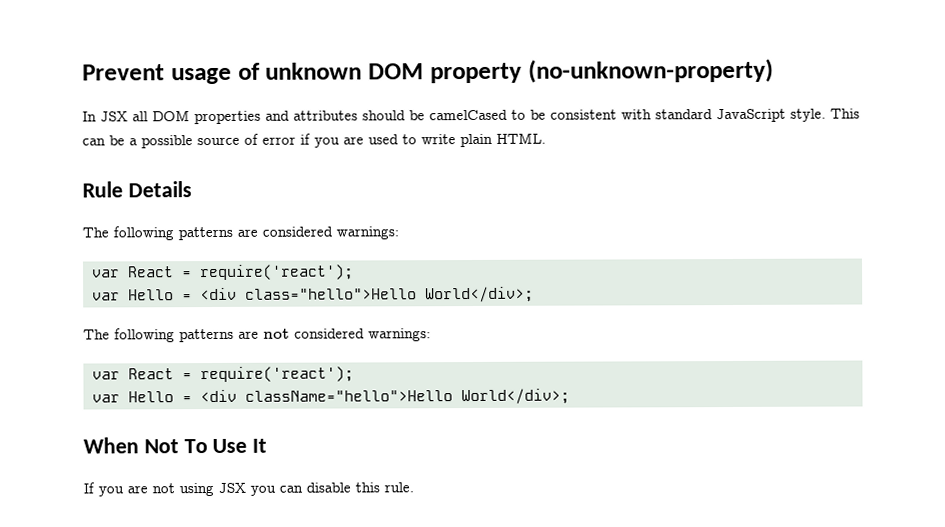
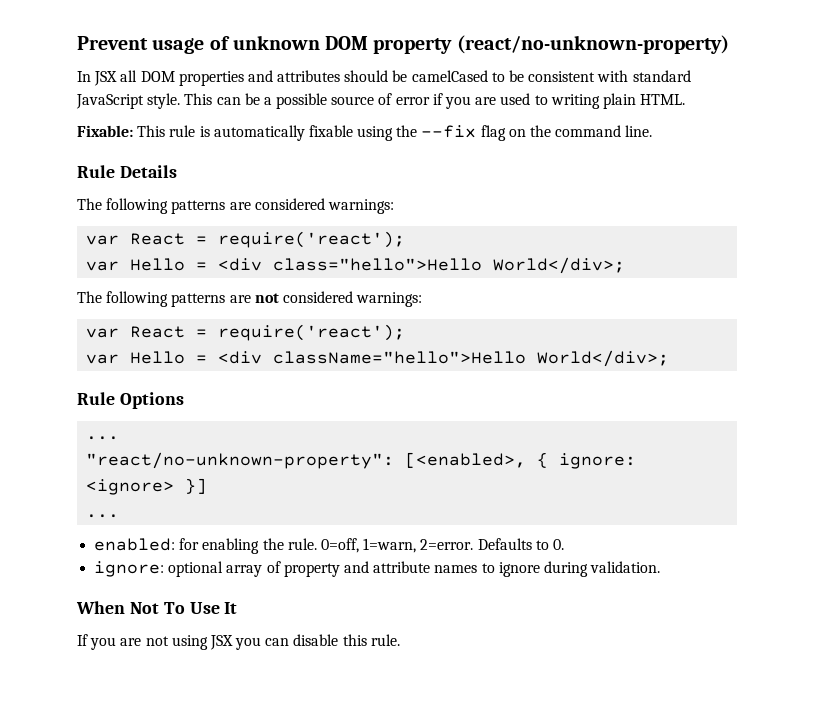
- Prevent usage of unknown DOM property (no-unknown-property)
+ Prevent usage of unknown DOM property (react/no-unknown-property)
- This can be a possible source of error if you are used to write plain HTML.
+ This can be a possible source of error if you are used to writing plain HTML.
+ Fixable: This rule is automatically fixable using the --fix flag on the command line.
+ Rule Options
+ ...
+ "react/no-unknown-property": [<enabled>, { ignore: <ignore> }]
+ ...
+ enabled: for enabling the rule. 0=off, 1=warn, 2=error. Defaults to 0.
+ ignore: optional array of property and attribute names to ignore during validation.

